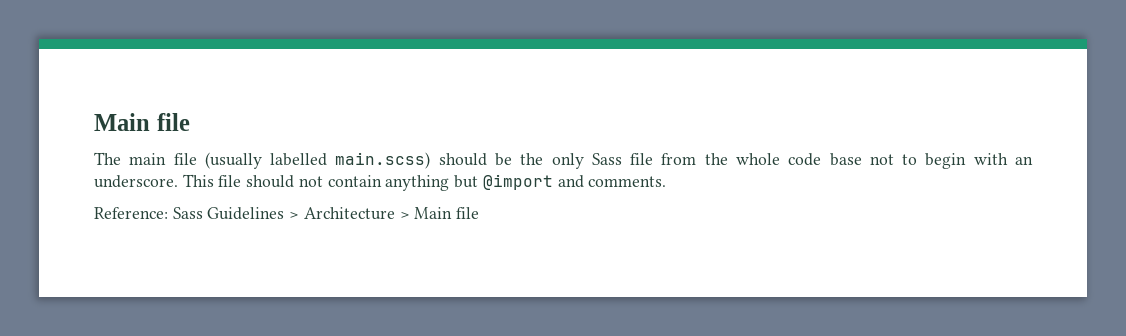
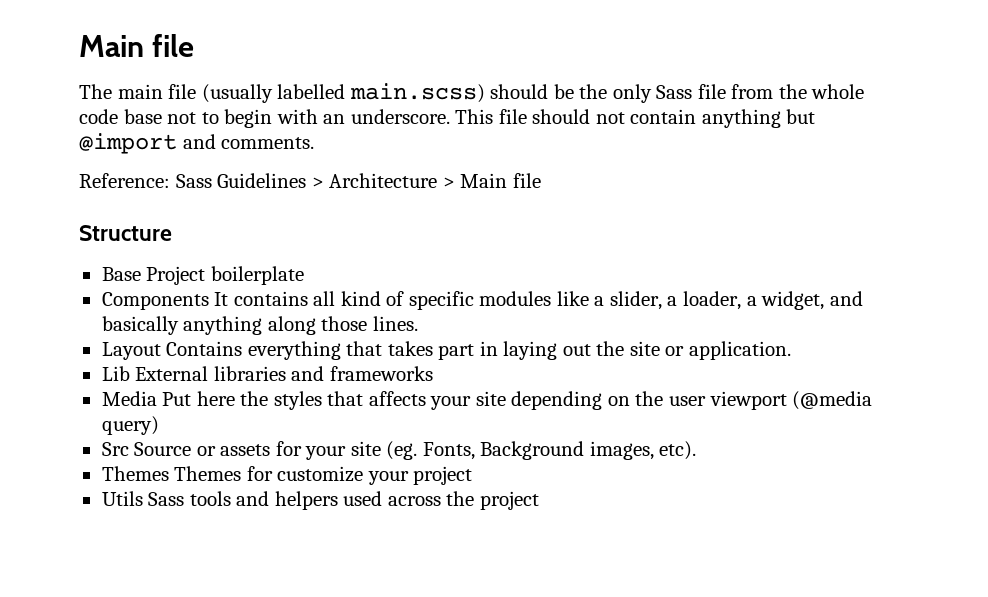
+ Structure
+ Base Project boilerplate
+ Components It contains all kind of specific modules like a slider, a loader, a widget, and basically anything along those lines.
+ Layout Contains everything that takes part in laying out the site or application.
+ Lib External libraries and frameworks
+ Media Put here the styles that affects your site depending on the user viewport (@media query)
+ Src Source or assets for your site (eg. Fonts, Background images, etc).
+ Themes Themes for customize your project
+ Utils Sass tools and helpers used across the project

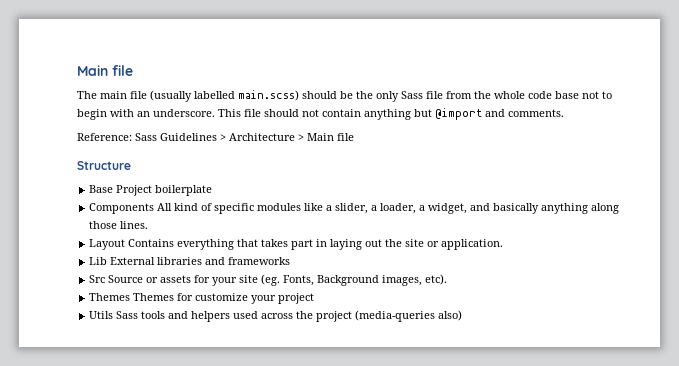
- Components It contains all kind of specific modules like a slider, a loader, a widget, and basically anything along those lines.
+ Components All kind of specific modules like a slider, a loader, a widget, and basically anything along those lines.
- Media Put here the styles that affects your site depending on the user viewport (@media query)
- Utils Sass tools and helpers used across the project
+ Utils Sass tools and helpers used across the project (media-queries also)

